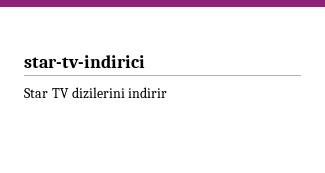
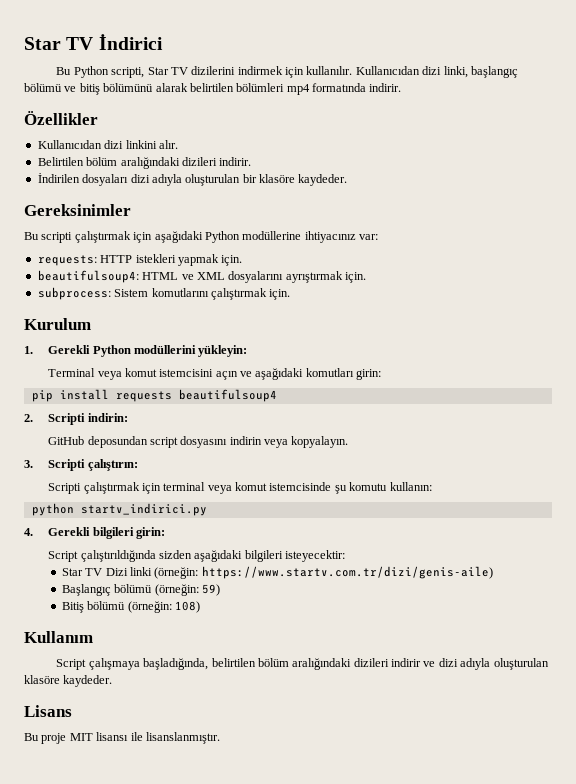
- star-tv-indirici
- Star TV dizilerini indirir
+ Star TV İndirici
+ Bu Python scripti, Star TV dizilerini indirmek için kullanılır. Kullanıcıdan dizi linki, başlangıç bölümü ve bitiş bölümünü alarak belirtilen bölümleri mp4 formatında indirir.
+ Özellikler
+ Kullanıcıdan dizi linkini alır.
+ Belirtilen bölüm aralığındaki dizileri indirir.
+ İndirilen dosyaları dizi adıyla oluşturulan bir klasöre kaydeder.
+ Gereksinimler
+ Bu scripti çalıştırmak için aşağıdaki Python modüllerine ihtiyacınız var:
+ requests: HTTP istekleri yapmak için.
+ beautifulsoup4: HTML ve XML dosyalarını ayrıştırmak için.
+ subprocess: Sistem komutlarını çalıştırmak için.
+ Kurulum
+ 1. Gerekli Python modüllerini yükleyin:
+ Terminal veya komut istemcisini açın ve aşağıdaki komutları girin:
+ pip install requests beautifulsoup4
+ 2. Scripti indirin:
+ GitHub deposundan script dosyasını indirin veya kopyalayın.
+ 3. Scripti çalıştırın:
+ Scripti çalıştırmak için terminal veya komut istemcisinde şu komutu kullanın:
+ python startv_indirici.py
+ 4. Gerekli bilgileri girin:
+ Script çalıştırıldığında sizden aşağıdaki bilgileri isteyecektir:
+ Star TV Dizi linki (örneğin: https://www.startv.com.tr/dizi/genis-aile)
+ Başlangıç bölümü (örneğin: 59)
+ Bitiş bölümü (örneğin: 108)
+ Kullanım
+ Script çalışmaya başladığında, belirtilen bölüm aralığındaki dizileri indirir ve dizi adıyla oluşturulan klasöre kaydeder.
+ Lisans
+ Bu proje MIT lisansı ile lisanslanmıştır.

